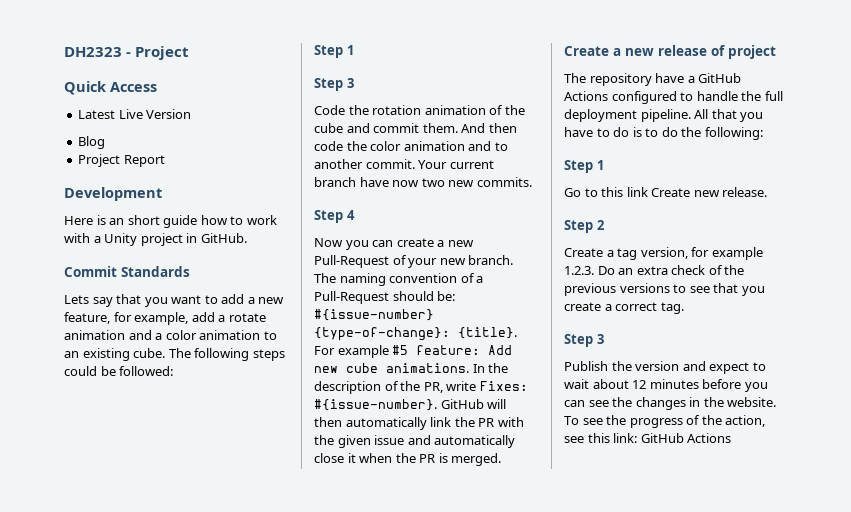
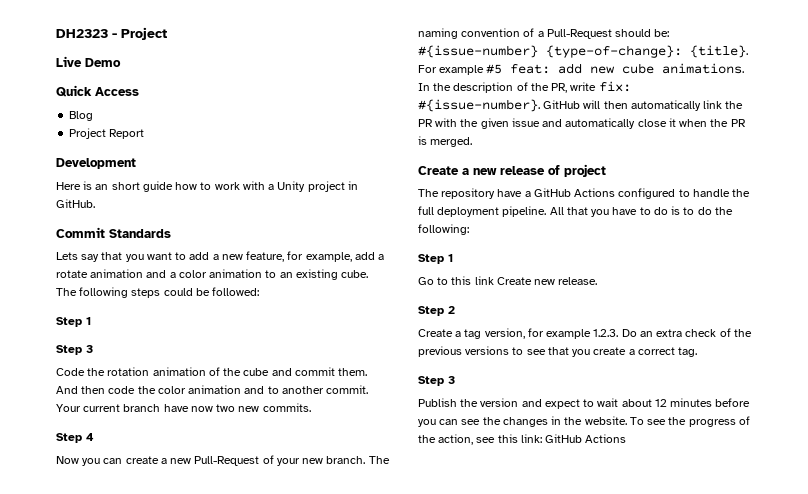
+ Live Demo
- Latest Live Version
- For example #5 feature: Add new cube animations.
+ For example #5 feat: add new cube animations.
- In the description of the PR, write Fixes: #{issue-number}.
+ In the description of the PR, write fix: #{issue-number}.

